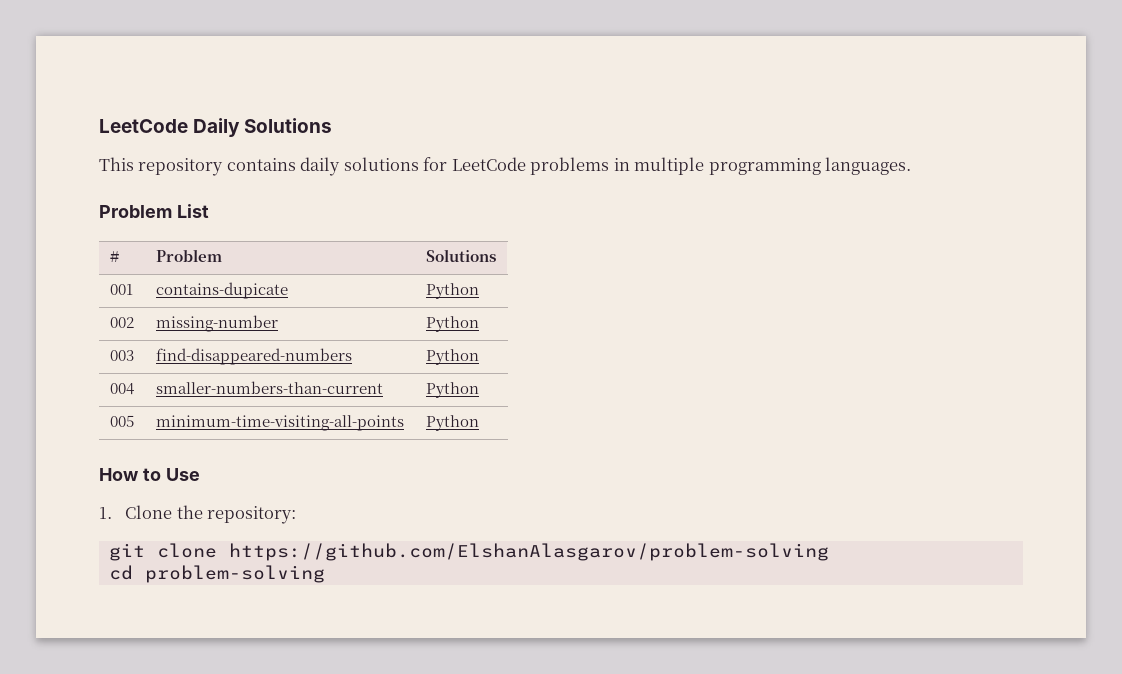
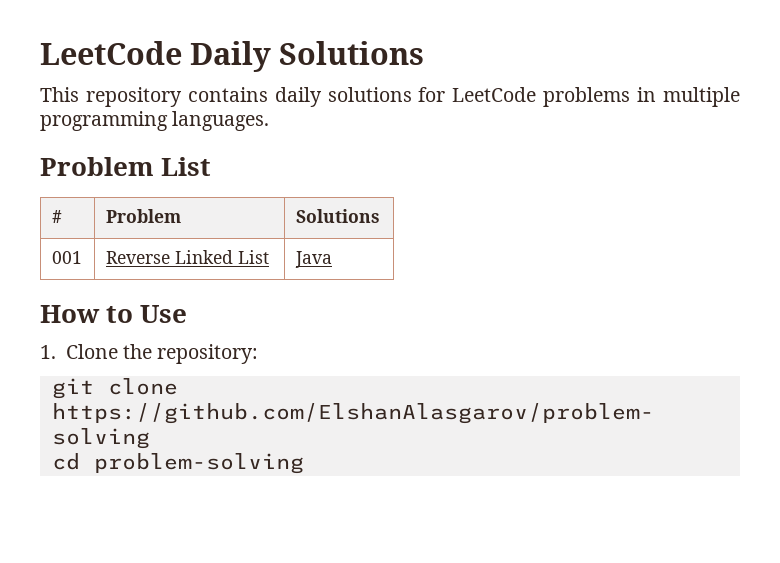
- 001 | contains-dupicate | Python
- 002 | missing-number | Python
- 003 | find-disappeared-numbers | Python
- 004 | smaller-numbers-than-current | Python
- 005 | minimum-time-visiting-all-points | Python
+ 001 | Reverse Linked List | Java

